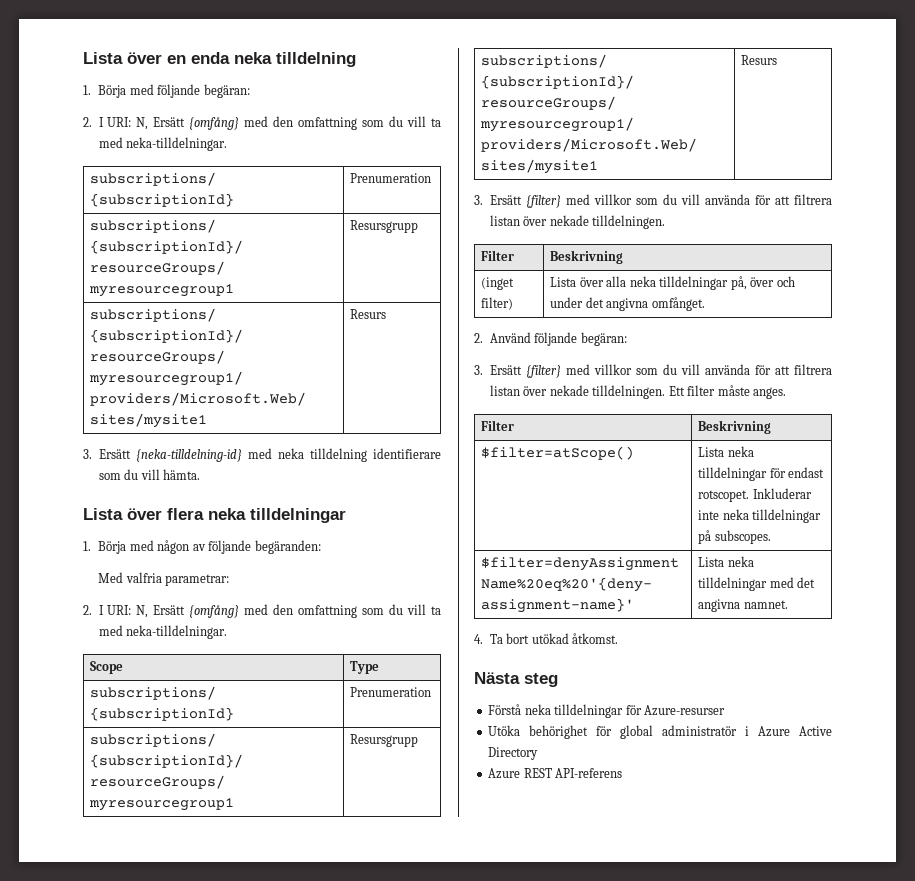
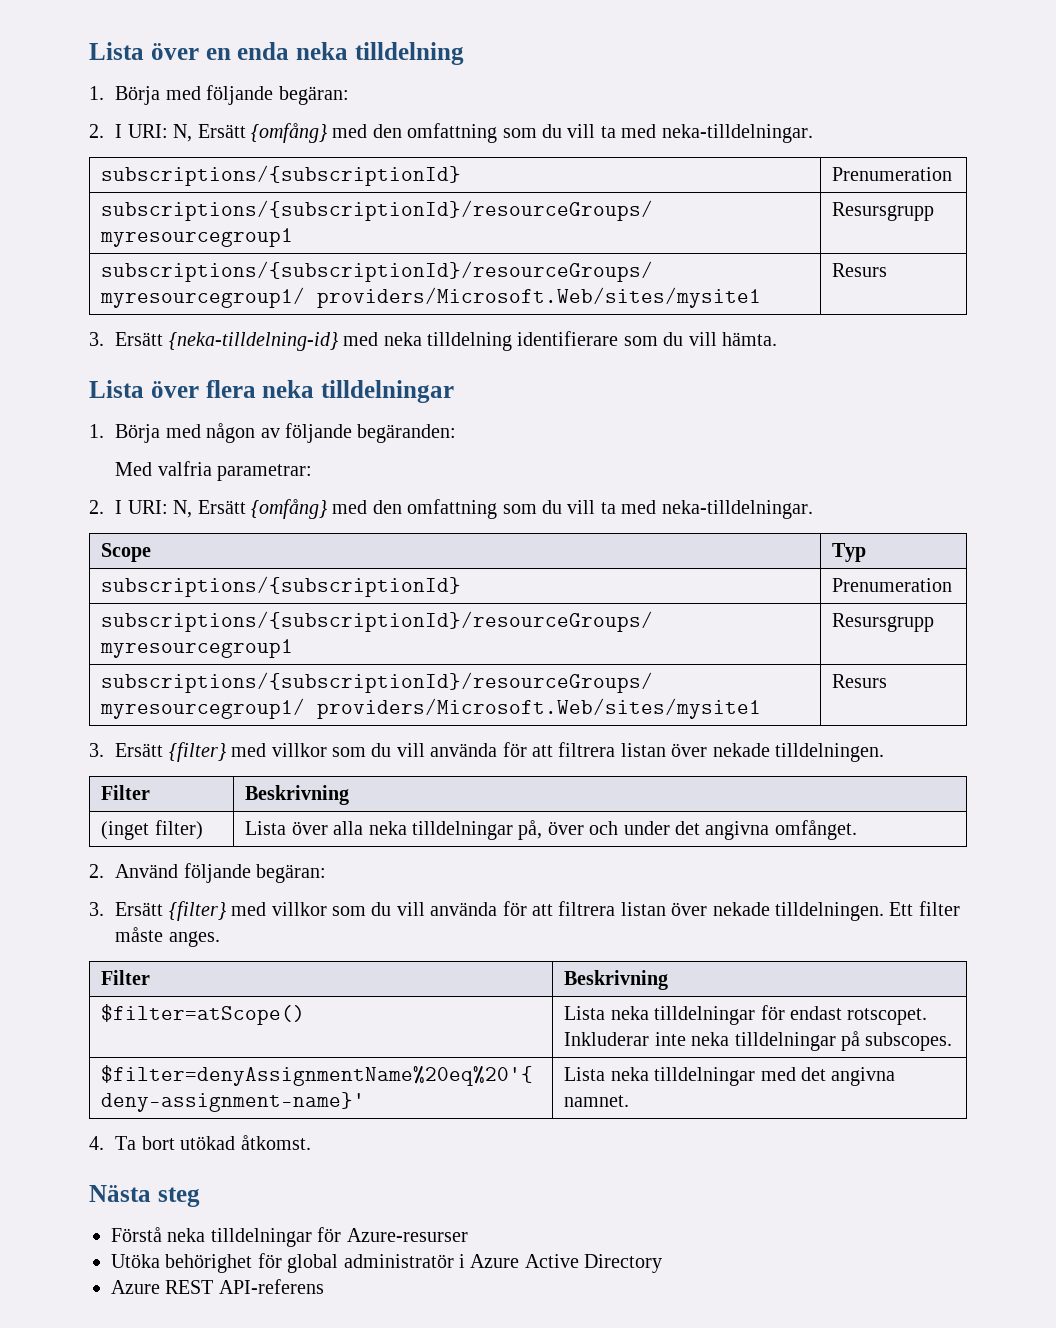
- Scope | Type
+ Scope | Typ

